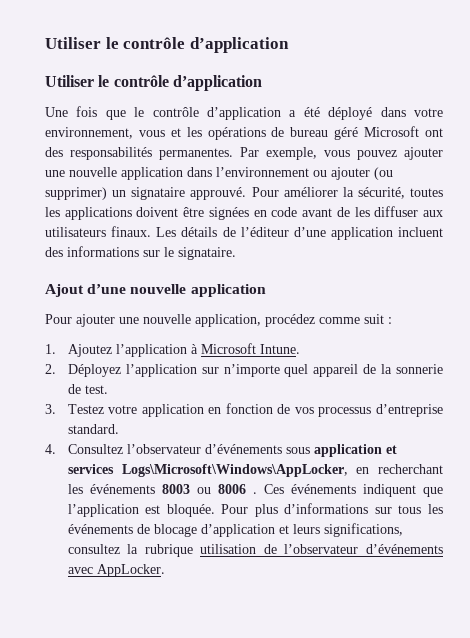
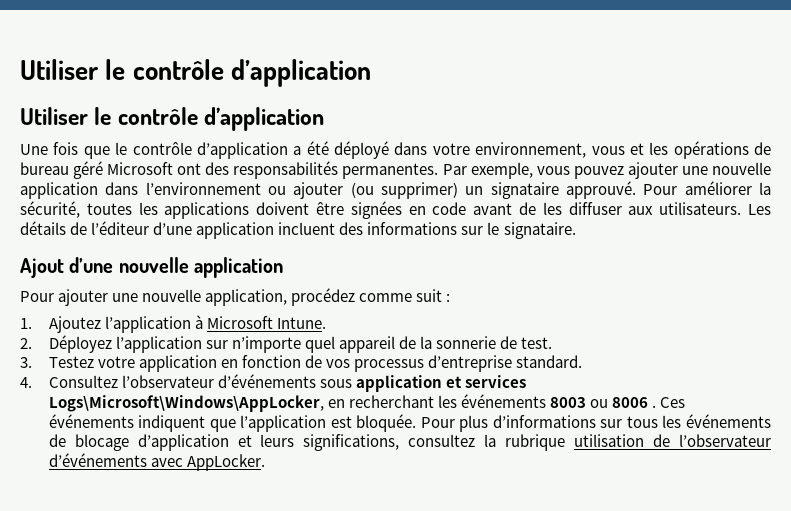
- Pour améliorer la sécurité, toutes les applications doivent être signées en code avant de les diffuser aux utilisateurs finaux.
+ Pour améliorer la sécurité, toutes les applications doivent être signées en code avant de les diffuser aux utilisateurs.

